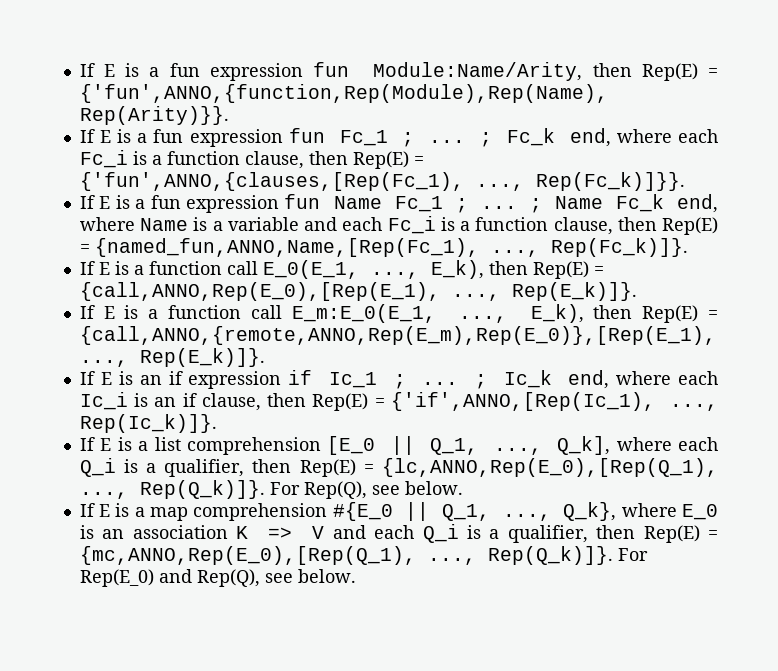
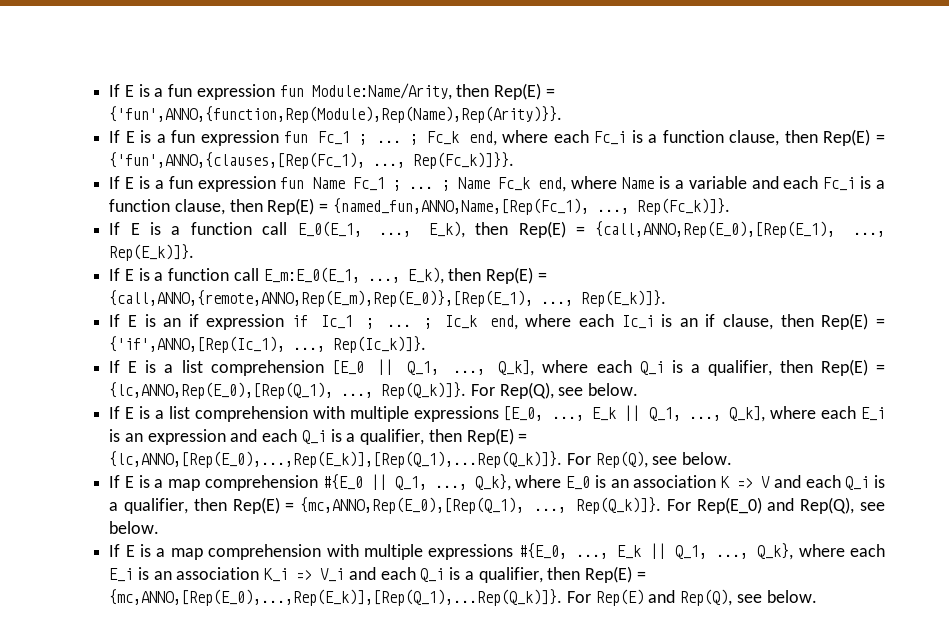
+ If E is a list comprehension with multiple expressions [E_0, ..., E_k || Q_1, ..., Q_k], where each E_i is an expression and each Q_i is a qualifier, then Rep(E) = {lc,ANNO,[Rep(E_0),...,Rep(E_k)],[Rep(Q_1),...Rep(Q_k)]}. For Rep(Q), see below.
+ If E is a map comprehension with multiple expressions #{E_0, ..., E_k || Q_1, ..., Q_k}, where each E_i is an association K_i => V_i and each Q_i is a qualifier, then Rep(E) = {mc,ANNO,[Rep(E_0),...,Rep(E_k)],[Rep(Q_1),...Rep(Q_k)]}. For Rep(E) and Rep(Q), see below.

